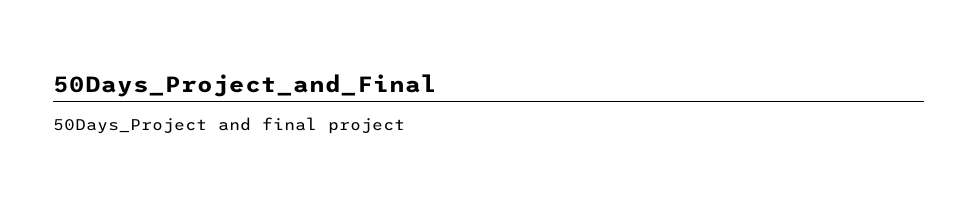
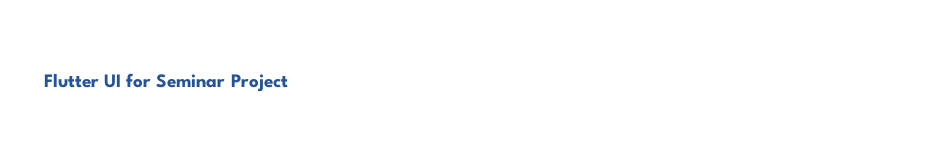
- 50Days_Project_and_Final
- 50Days_Project and final project
+ Flutter UI for Seminar Project

